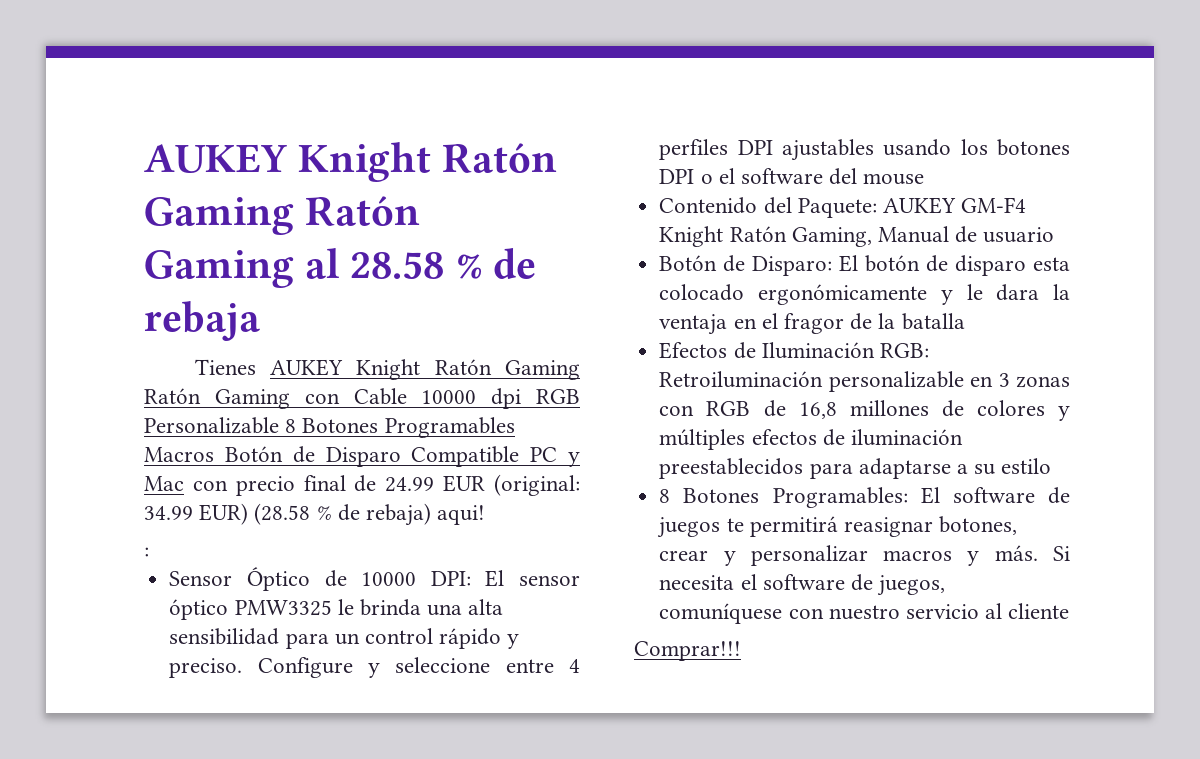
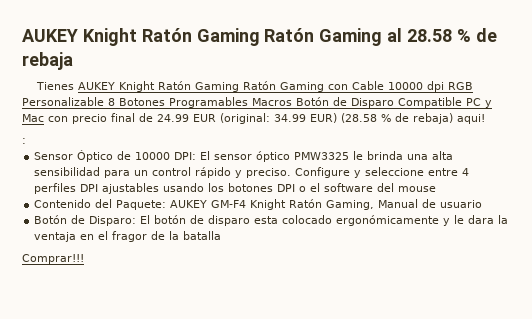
- Efectos de Iluminación RGB: Retroiluminación personalizable en 3 zonas con RGB de 16,8 millones de colores y múltiples efectos de iluminación preestablecidos para adaptarse a su estilo
- 8 Botones Programables: El software de juegos te permitirá reasignar botones, crear y personalizar macros y más. Si necesita el software de juegos, comuníquese con nuestro servicio al cliente

